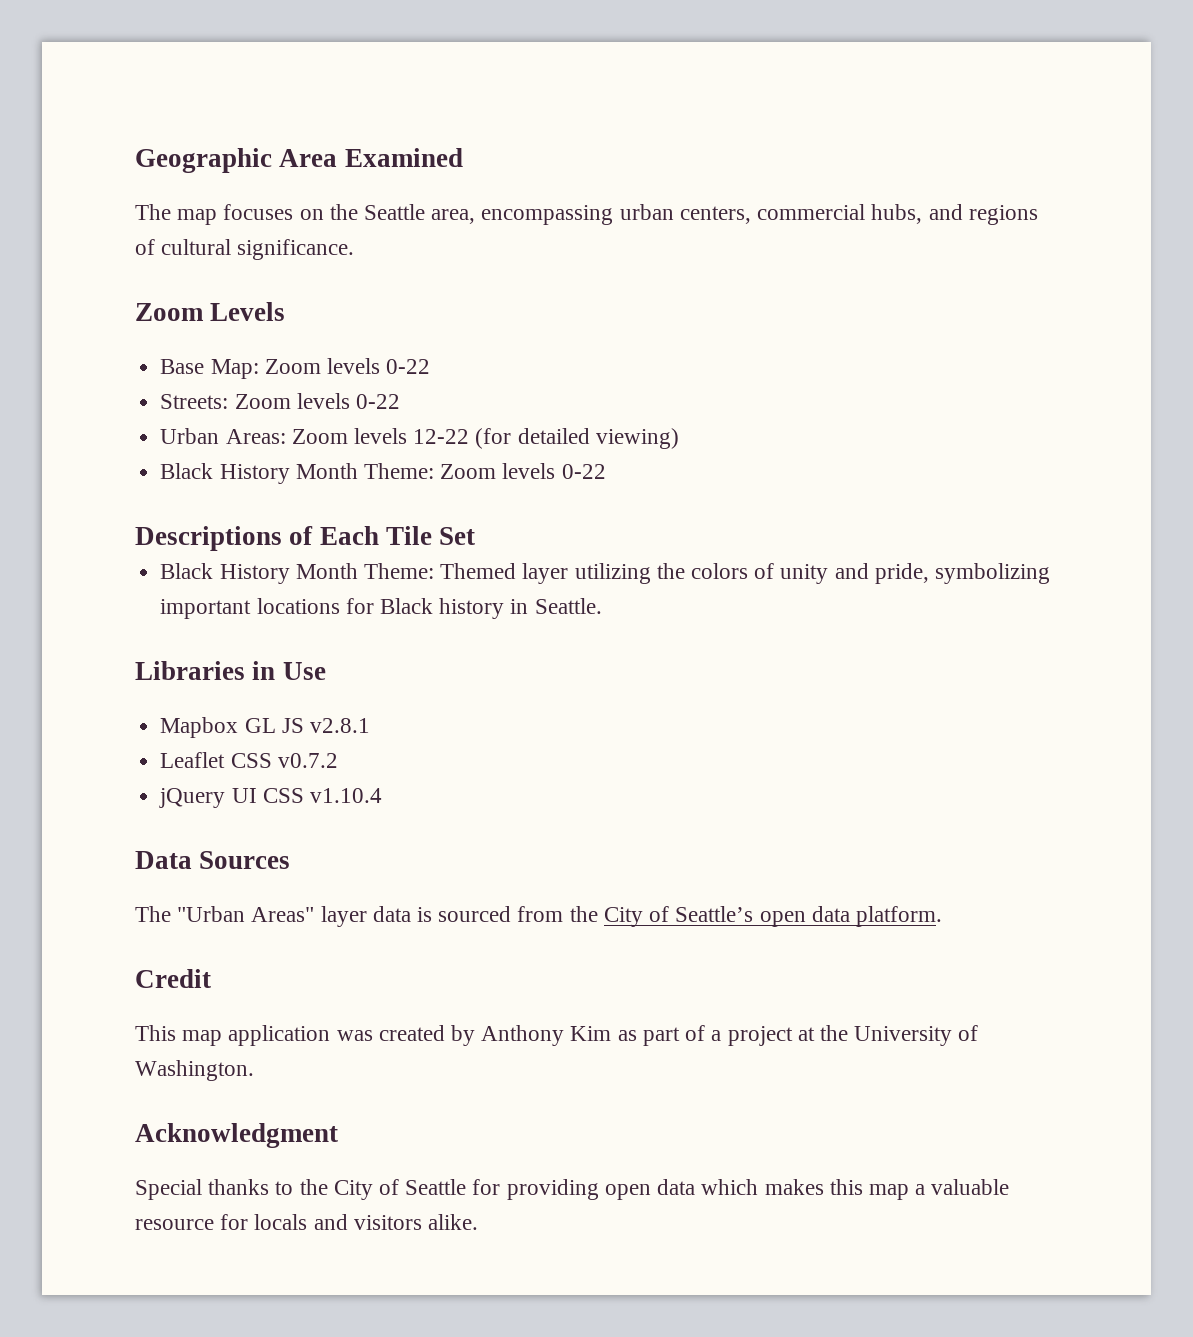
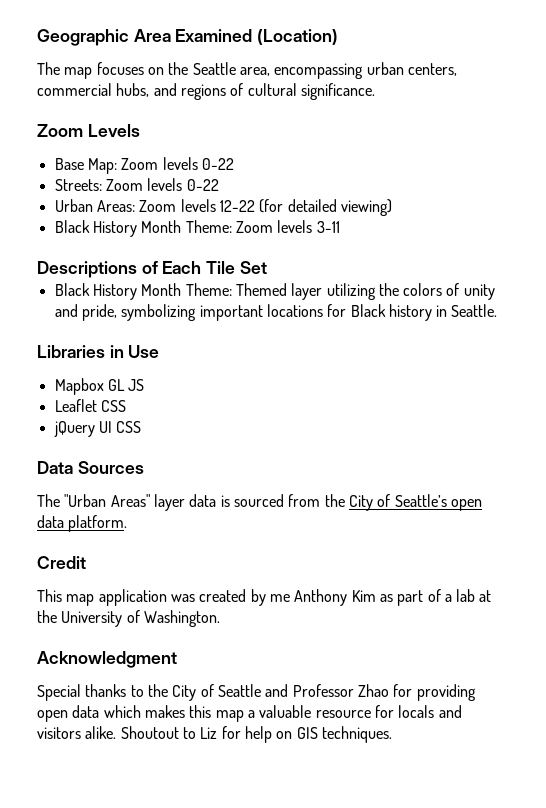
- Geographic Area Examined
+ Geographic Area Examined (Location)
- Black History Month Theme: Zoom levels 0-22
+ Black History Month Theme: Zoom levels 3-11
- Mapbox GL JS v2.8.1
+ Mapbox GL JS
- Leaflet CSS v0.7.2
+ Leaflet CSS
- jQuery UI CSS v1.10.4
+ jQuery UI CSS
- This map application was created by Anthony Kim as part of a project at the University of Washington.
+ This map application was created by me Anthony Kim as part of a lab at the University of Washington.
- Special thanks to the City of Seattle for providing open data which makes this map a valuable resource for locals and visitors alike.
+ Special thanks to the City of Seattle and Professor Zhao for providing open data which makes this map a valuable resource for locals and visitors alike.
+ Shoutout to Liz for help on GIS techniques.

